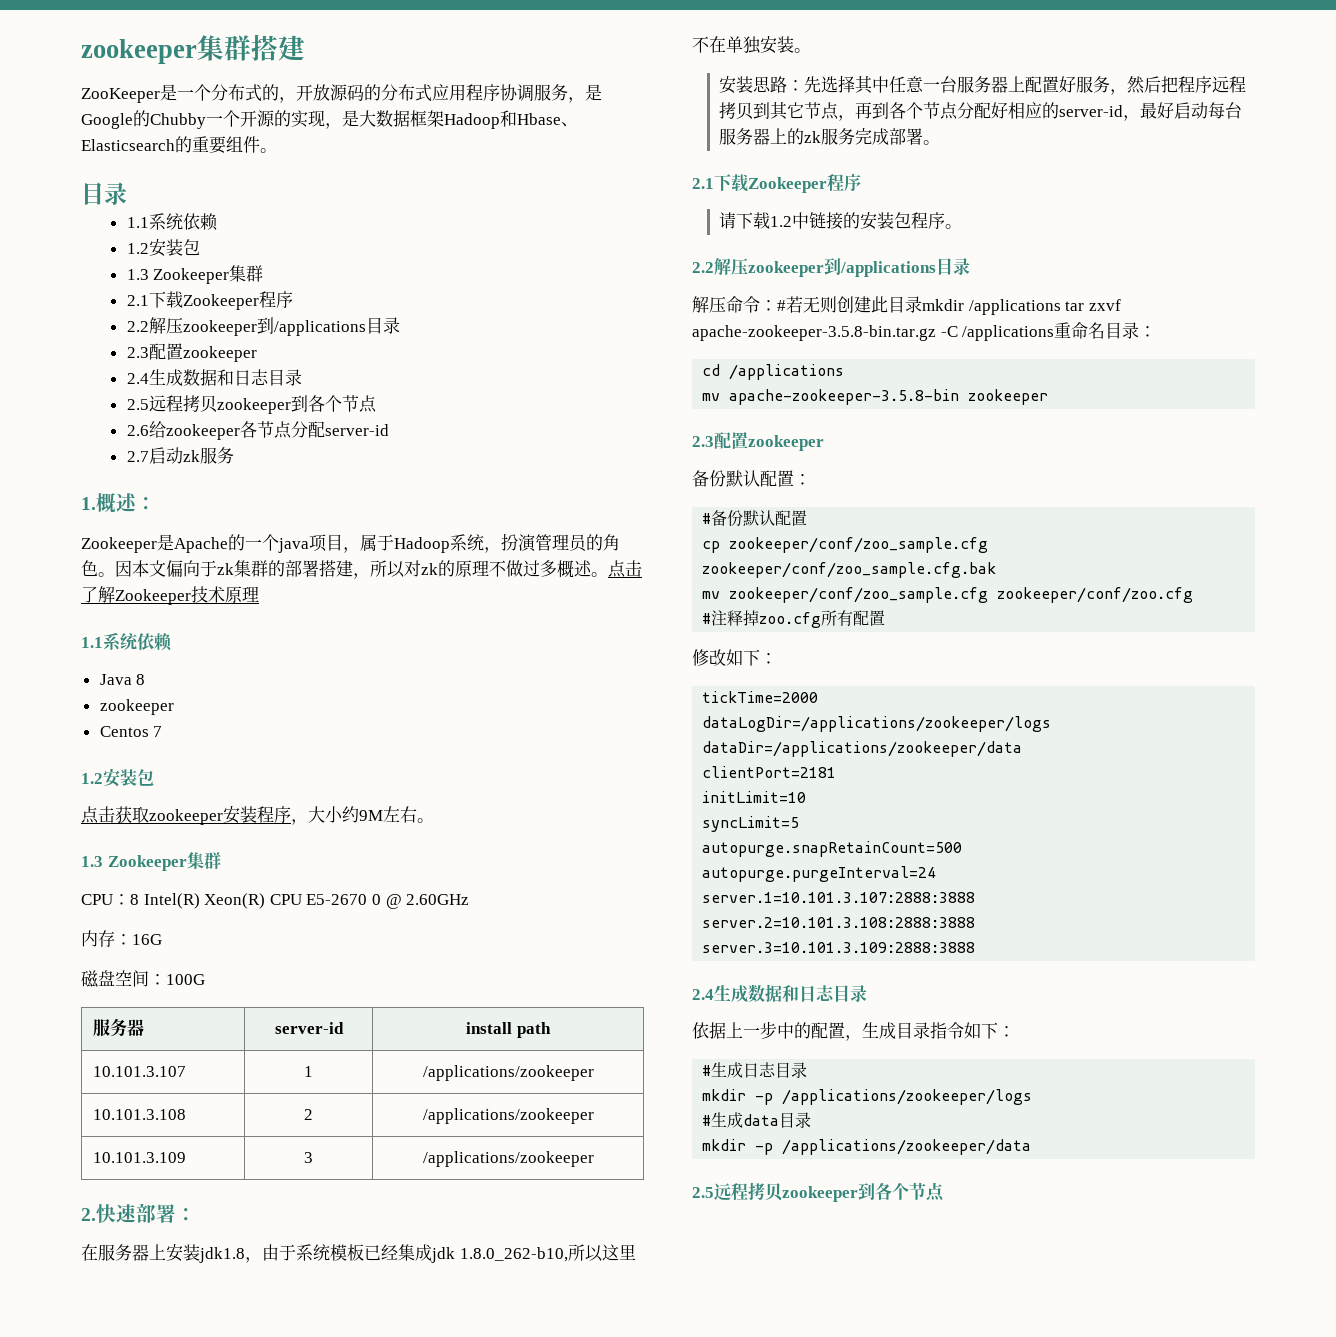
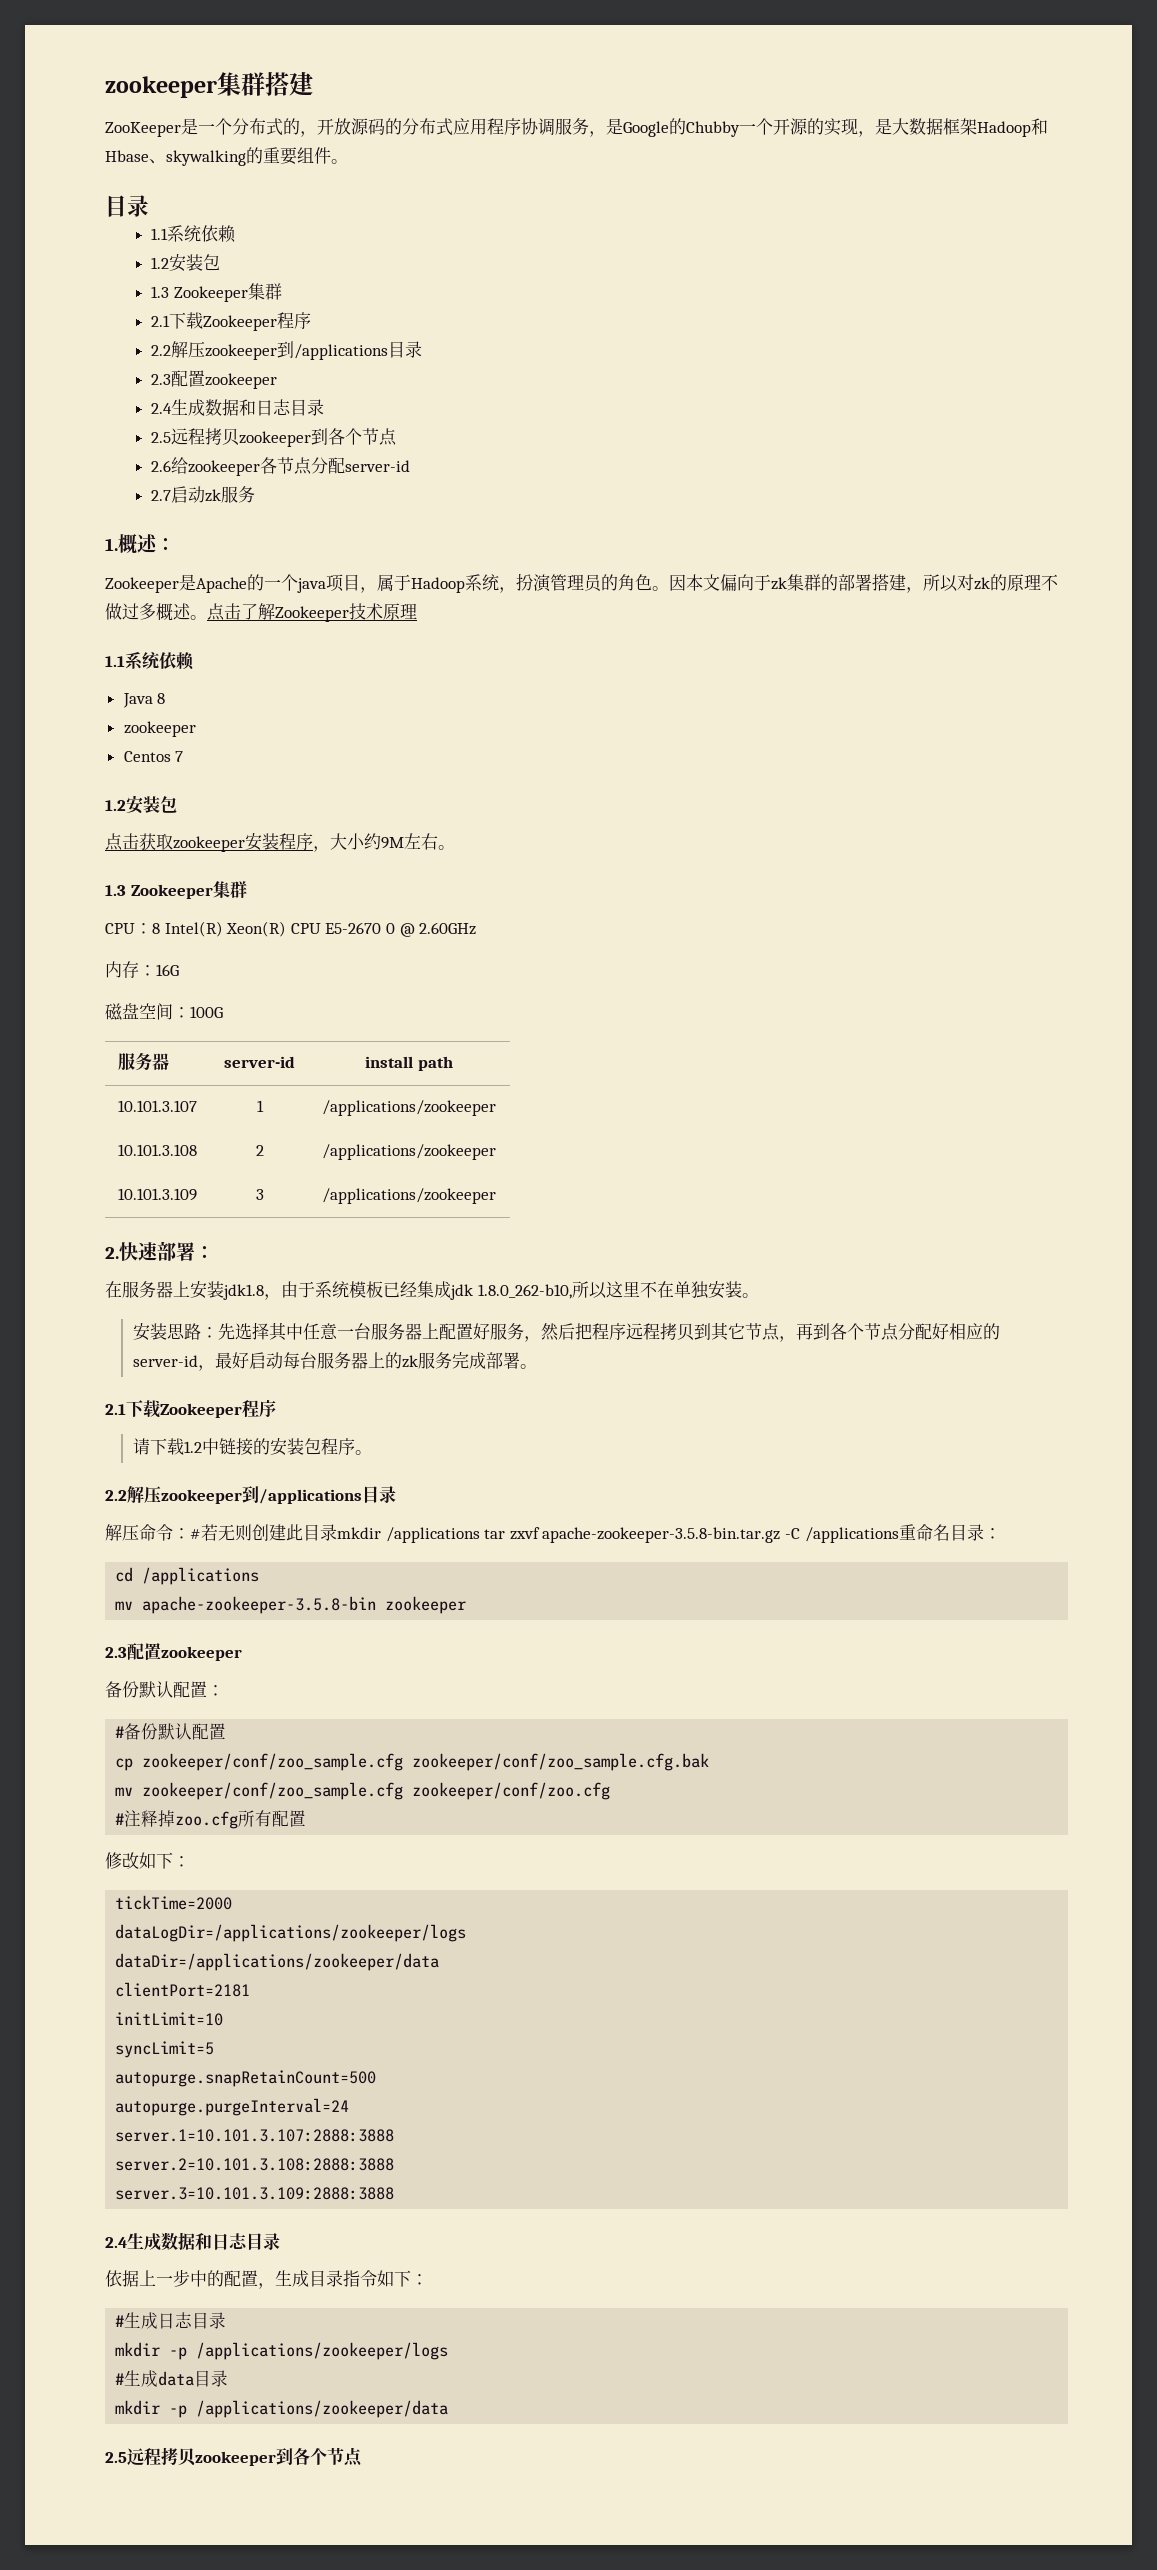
- ZooKeeper是一个分布式的，开放源码的分布式应用程序协调服务，是Google的Chubby一个开源的实现，是大数据框架Hadoop和Hbase、Elasticsearch的重要组件。
+ ZooKeeper是一个分布式的，开放源码的分布式应用程序协调服务，是Google的Chubby一个开源的实现，是大数据框架Hadoop和Hbase、skywalking的重要组件。

